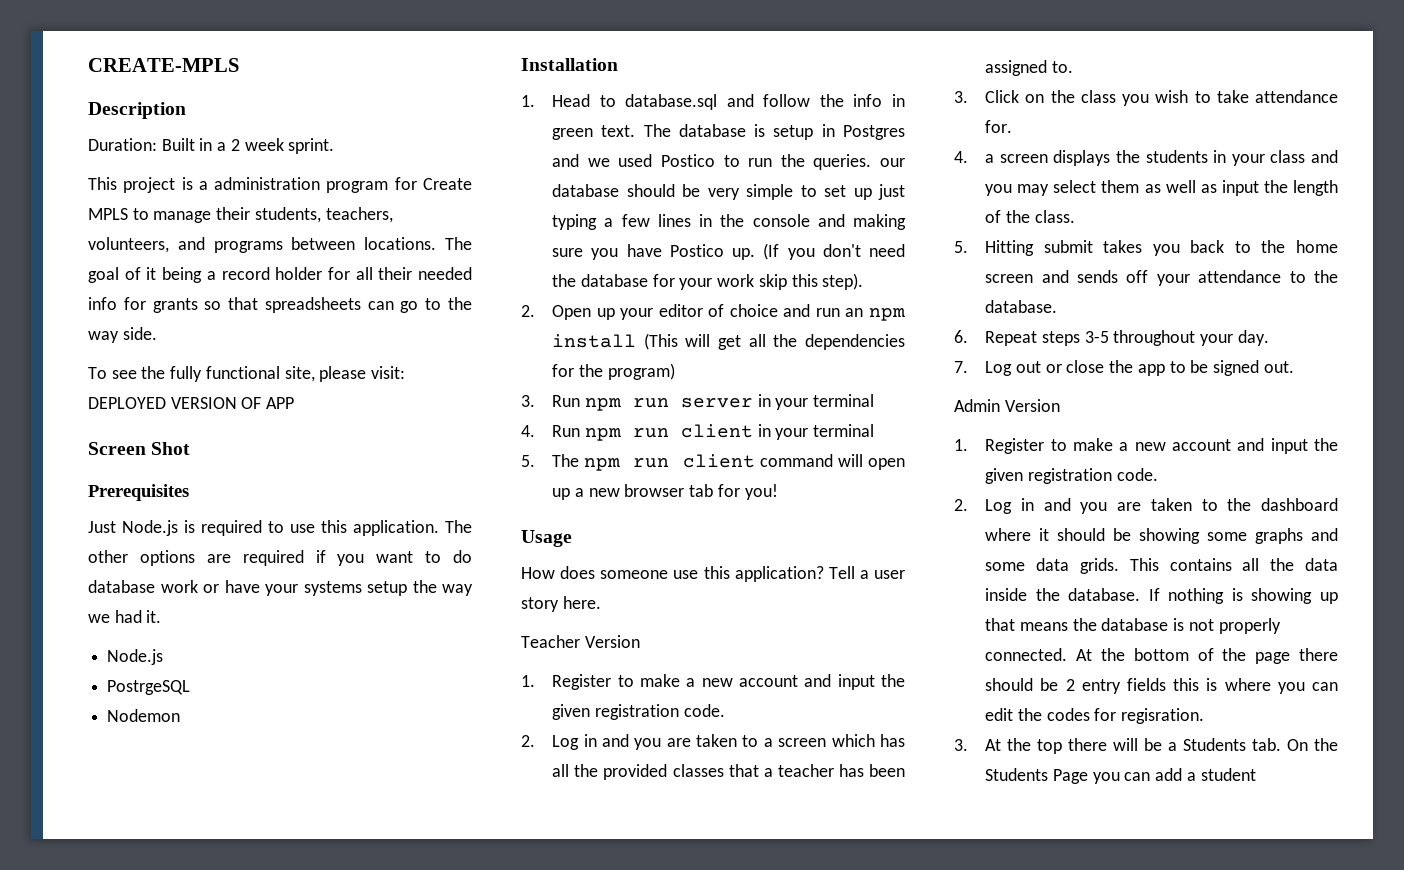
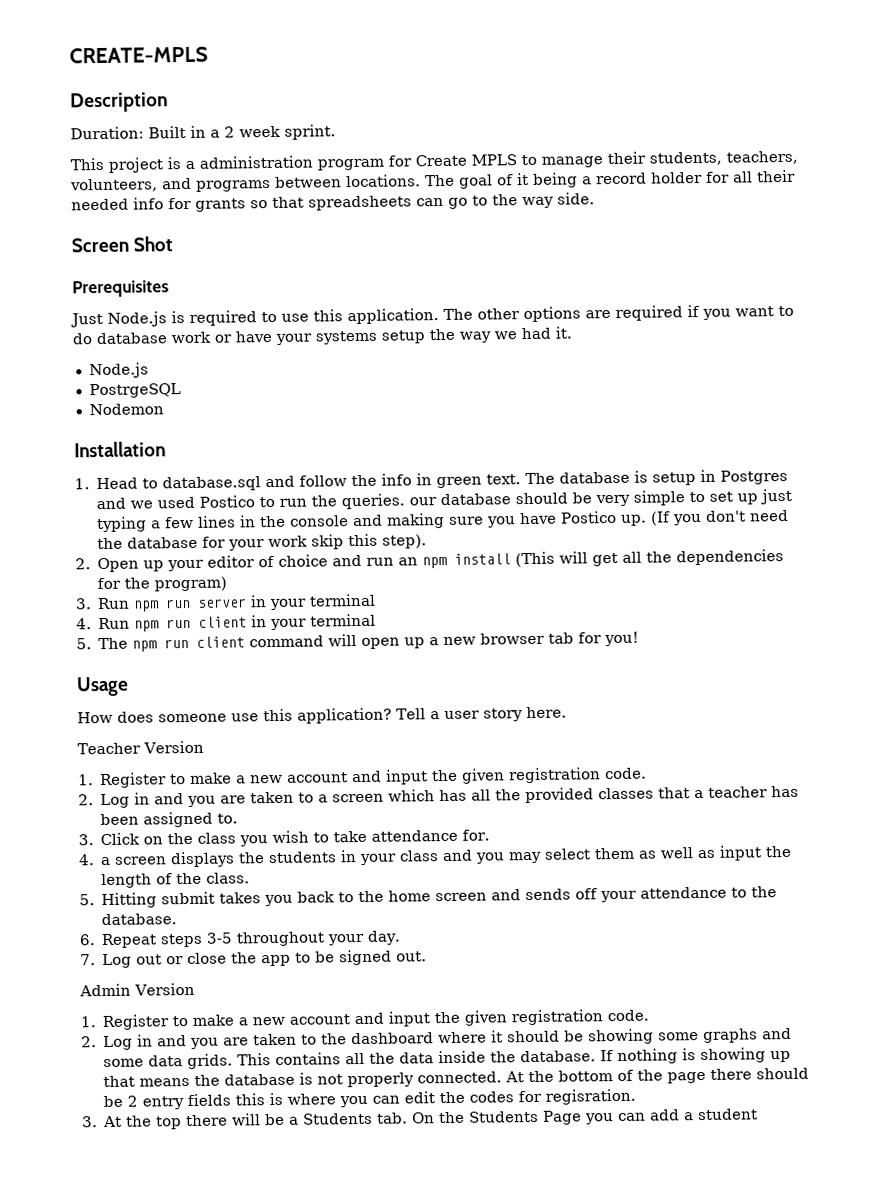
- To see the fully functional site, please visit: DEPLOYED VERSION OF APP

